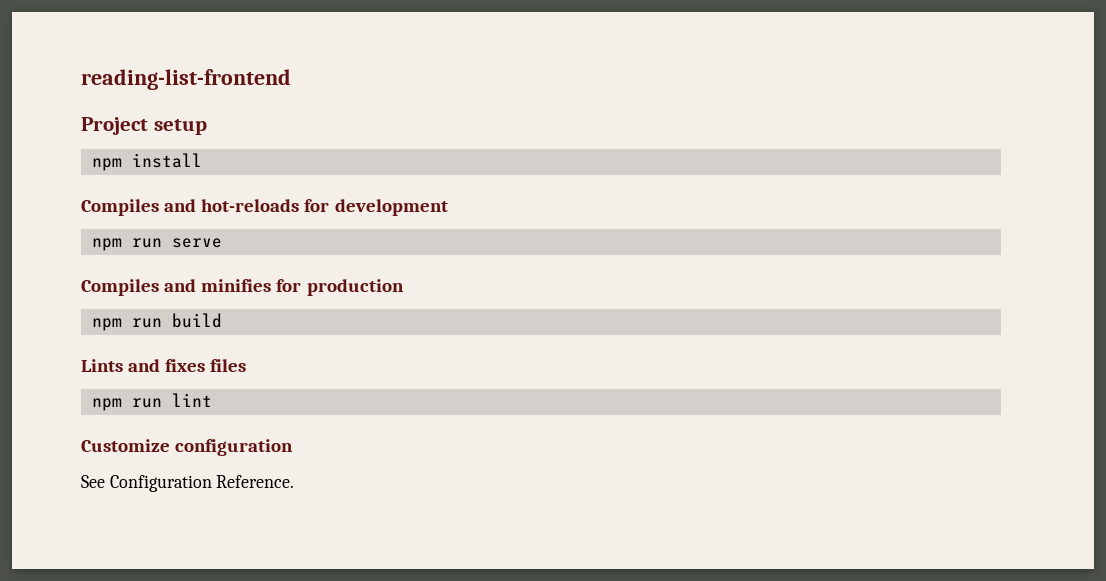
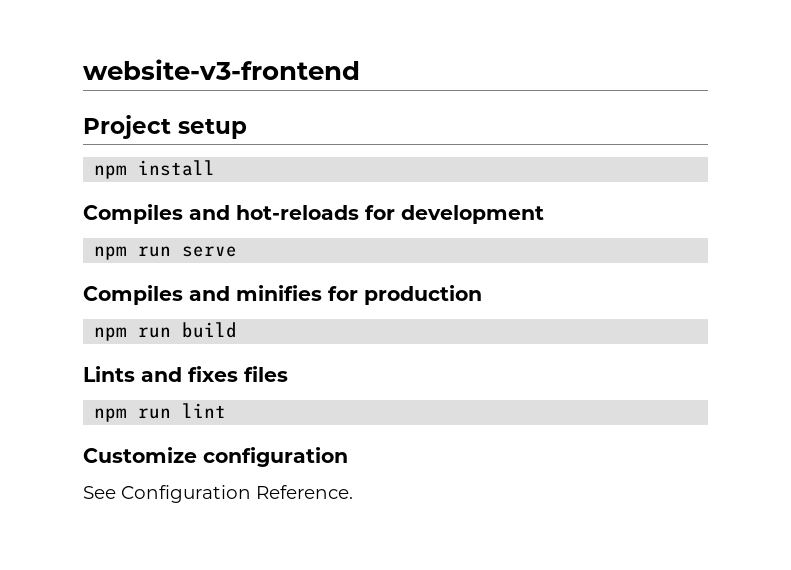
- reading-list-frontend
+ website-v3-frontend

